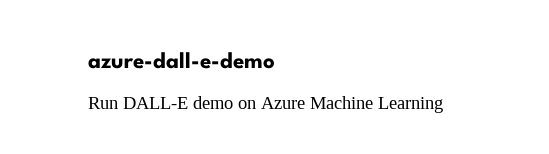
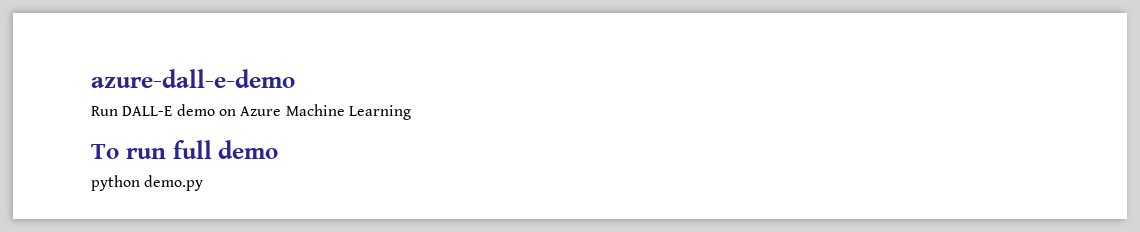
+ To run full demo
+ python demo.py

